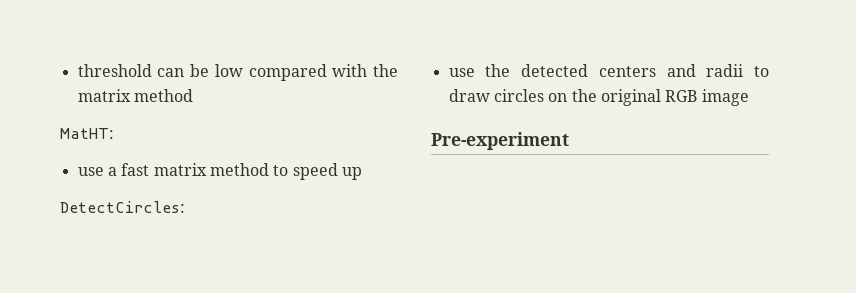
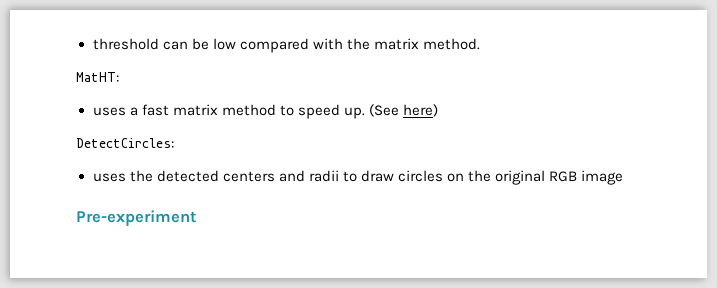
- threshold can be low compared with the matrix method
+ threshold can be low compared with the matrix method.
- use a fast matrix method to speed up
+ uses a fast matrix method to speed up. (See here)
- use the detected centers and radii to draw circles on the original RGB image
+ uses the detected centers and radii to draw circles on the original RGB image

